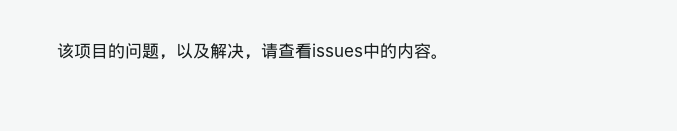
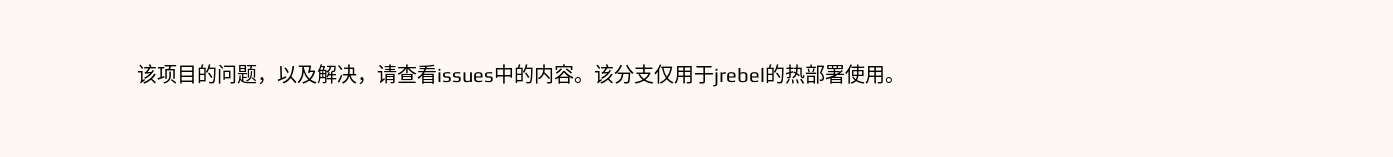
+ 该分支仅用于jrebel的热部署使用。

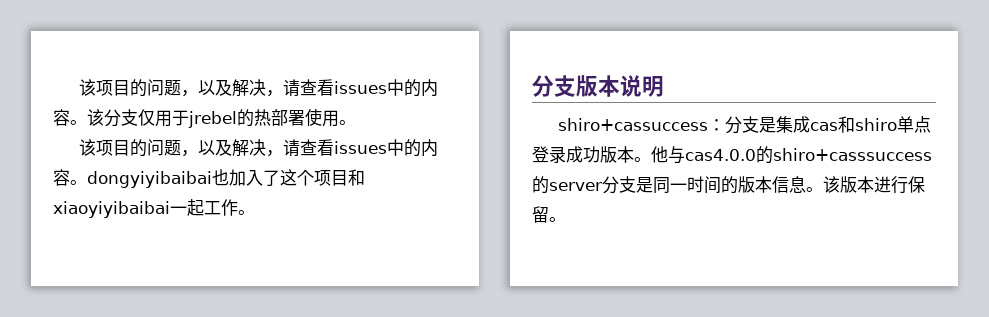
+ 该项目的问题，以及解决，请查看issues中的内容。dongyiyibaibai也加入了这个项目和xiaoyiyibaibai一起工作。
+ 分支版本说明
+ shiro+cassuccess：分支是集成cas和shiro单点登录成功版本。他与cas4.0.0的shiro+casssuccess的server分支是同一时间的版本信息。该版本进行保留。

